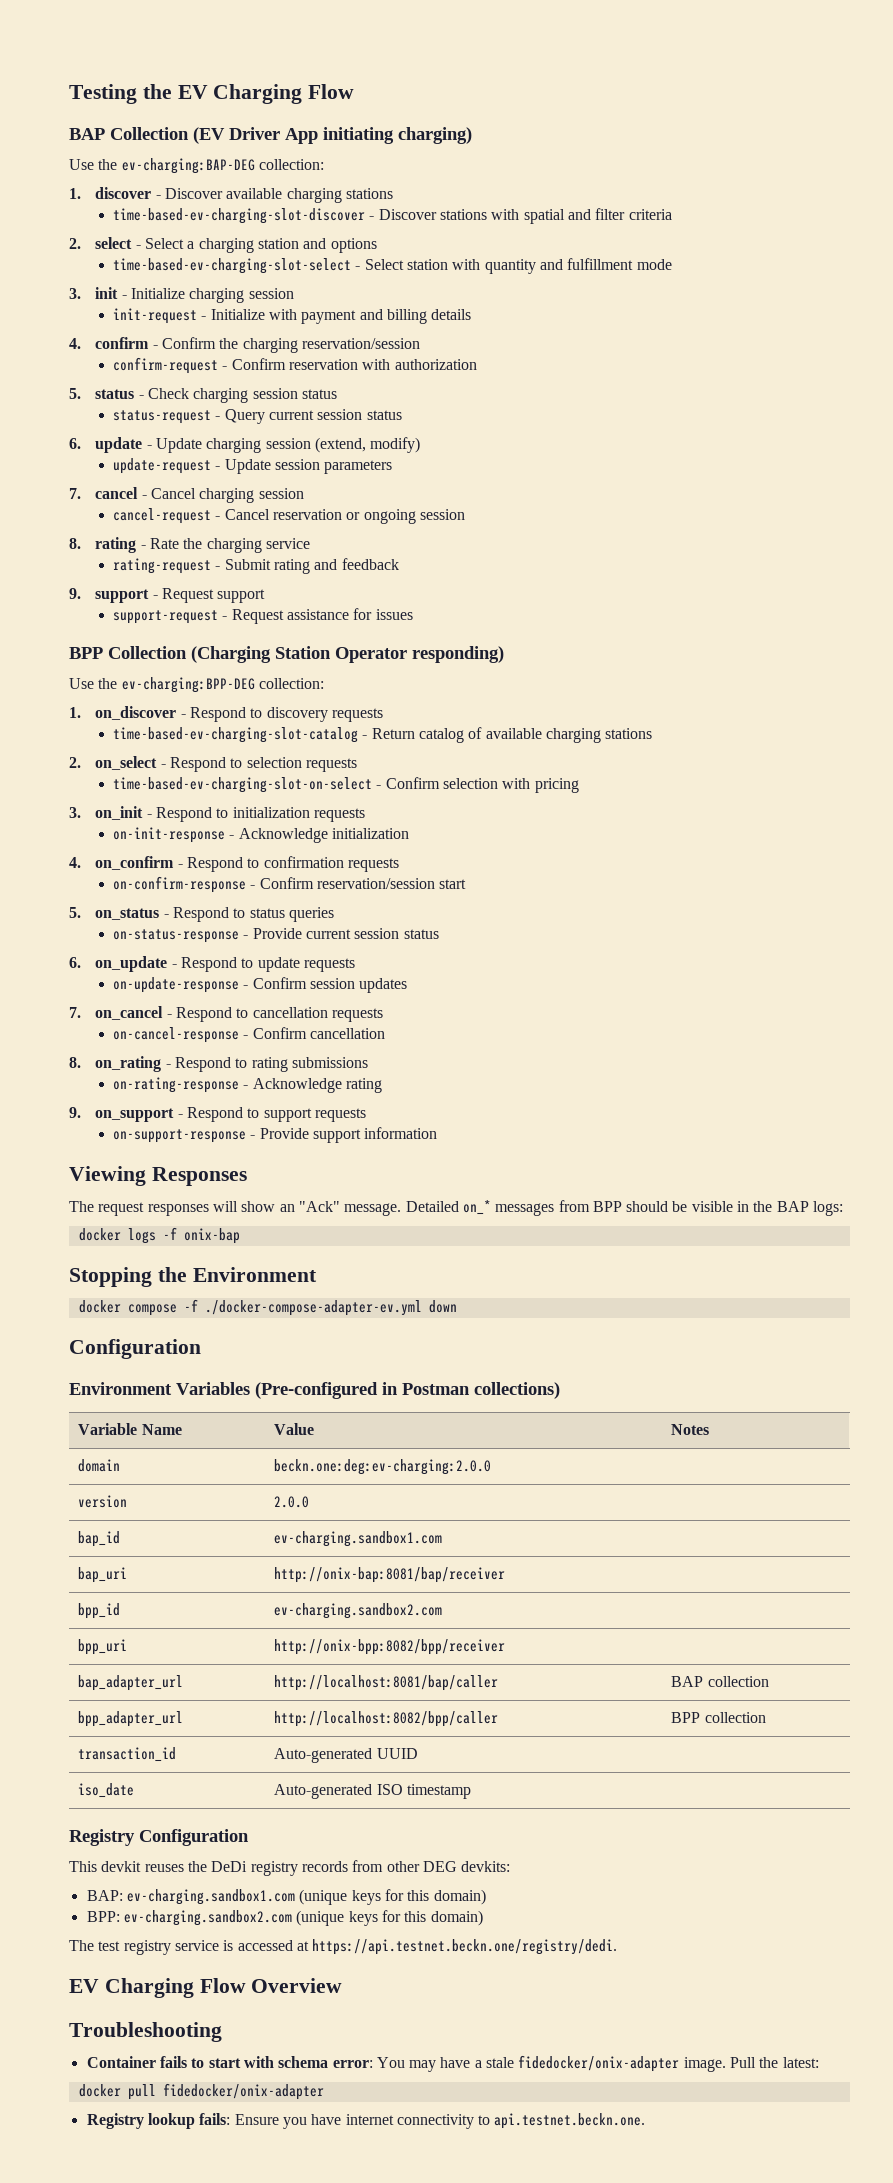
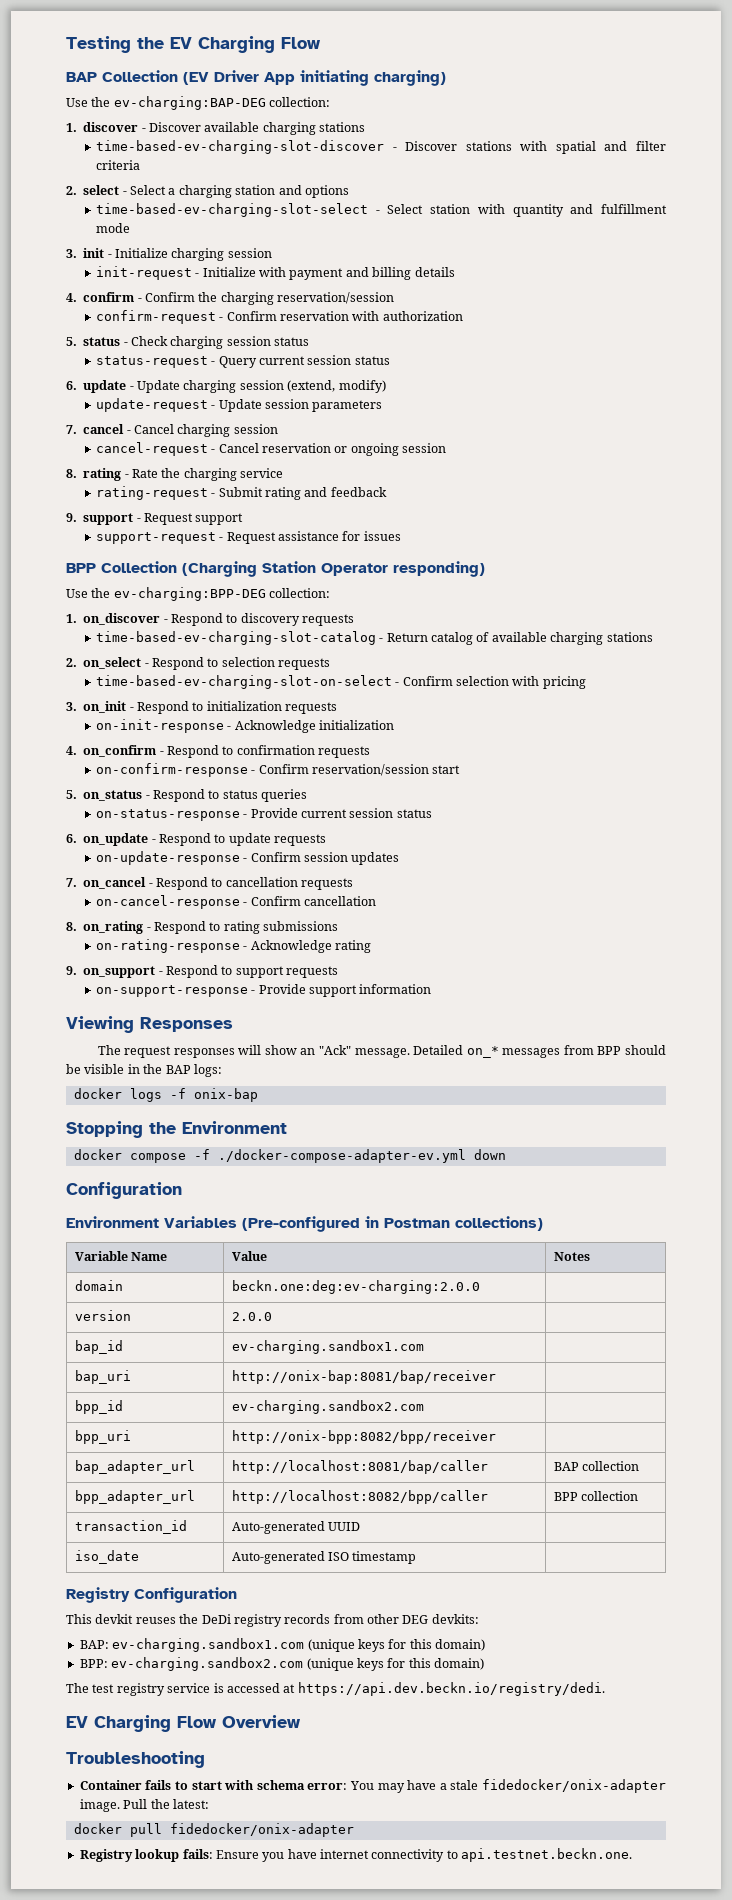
- The test registry service is accessed at https://api.testnet.beckn.one/registry/dedi.
+ The test registry service is accessed at https://api.dev.beckn.io/registry/dedi.

